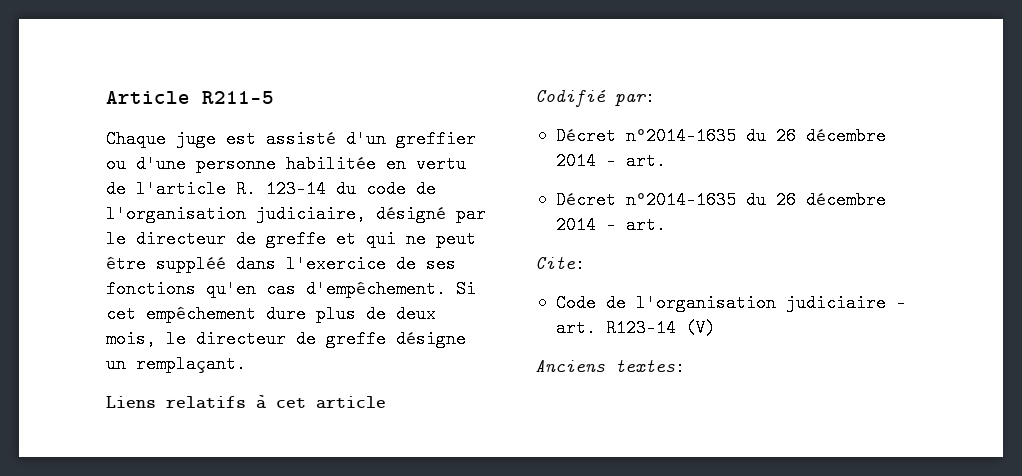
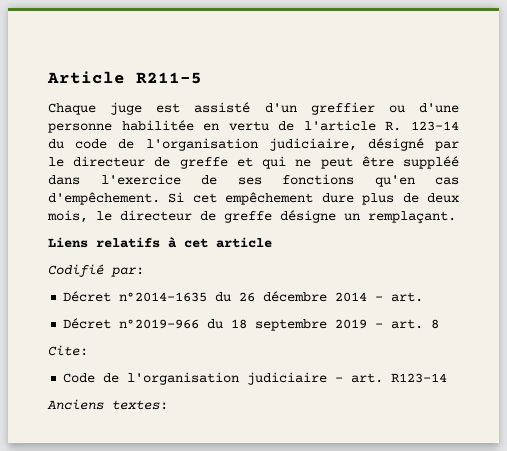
  Codifié par:
  Décret n°2014-1635 du 26 décembre 2014 - art.
- Décret n°2014-1635 du 26 décembre 2014 - art.
+ Décret n°2019-966 du 18 septembre 2019 - art. 8
- Code de l'organisation judiciaire - art. R123-14 (V)
+ Code de l'organisation judiciaire - art. R123-14

